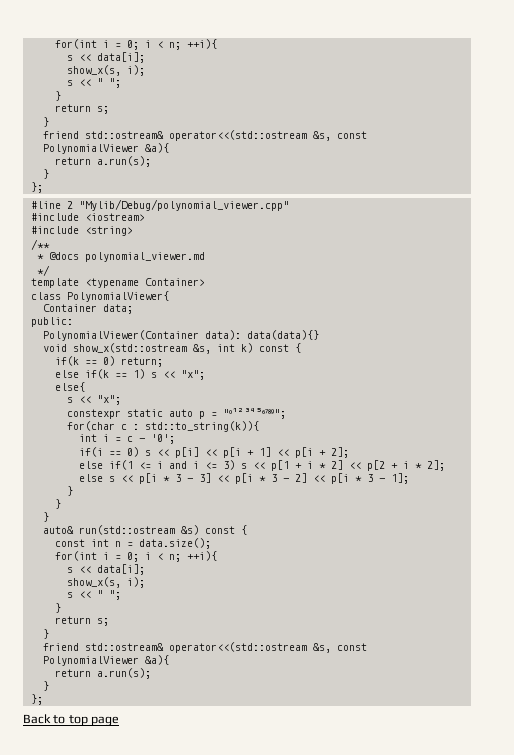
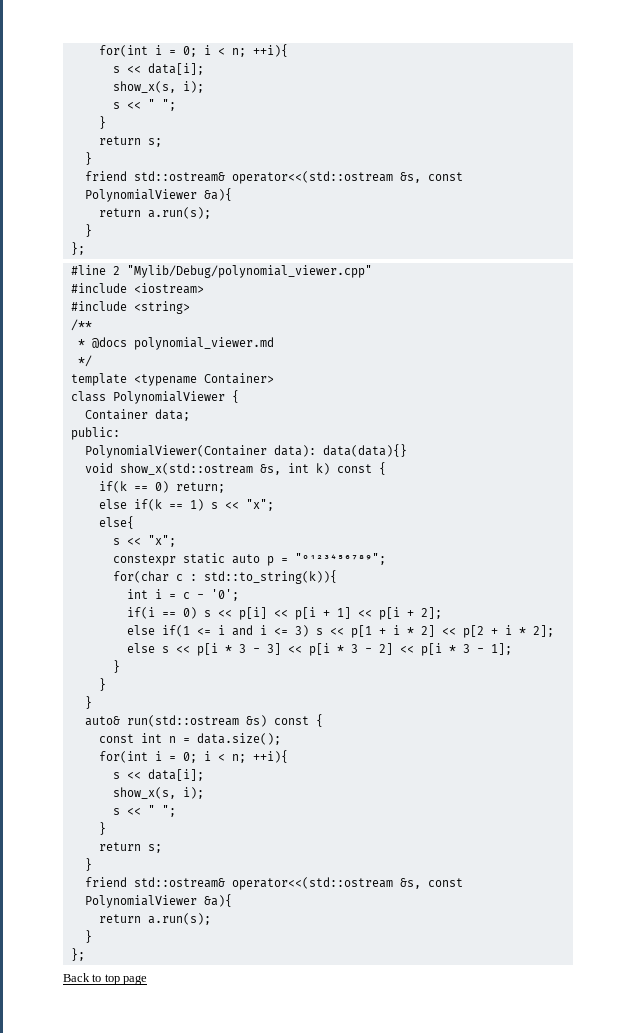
- class PolynomialViewer{
+ class PolynomialViewer {

